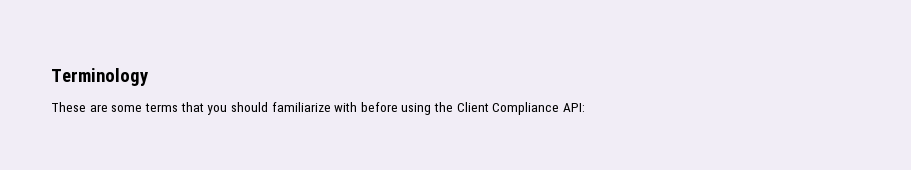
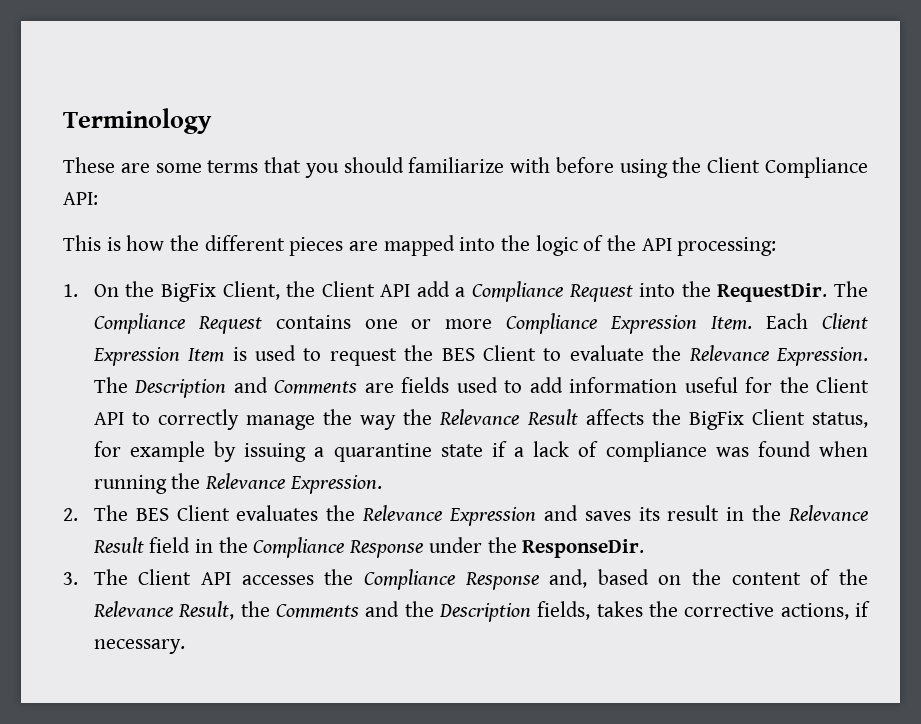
+ This is how the different pieces are mapped into the logic of the API processing:
+ 1. On the BigFix Client, the Client API add a Compliance Request into the RequestDir. The Compliance Request contains one or more Compliance Expression Item. Each Client Expression Item is used to request the BES Client to evaluate the Relevance Expression. The Description and Comments are fields used to add information useful for the Client API to correctly manage the way the Relevance Result affects the BigFix Client status, for example by issuing a quarantine state if a lack of compliance was found when running the Relevance Expression.
+ 2. The BES Client evaluates the Relevance Expression and saves its result in the Relevance Result field in the Compliance Response under the ResponseDir.
+ 3. The Client API accesses the Compliance Response and, based on the content of the Relevance Result, the Comments and the Description fields, takes the corrective actions, if necessary.

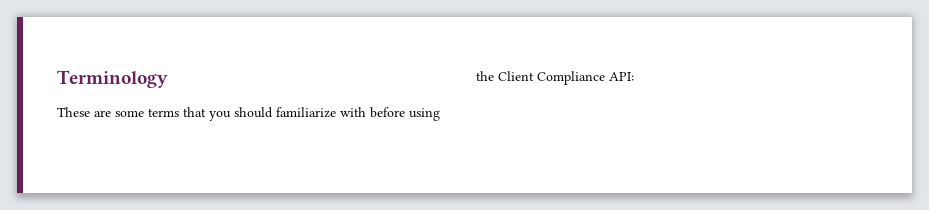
- This is how the different pieces are mapped into the logic of the API processing:
- 1. On the BigFix Client, the Client API add a Compliance Request into the RequestDir. The Compliance Request contains one or more Compliance Expression Item. Each Client Expression Item is used to request the BES Client to evaluate the Relevance Expression. The Description and Comments are fields used to add information useful for the Client API to correctly manage the way the Relevance Result affects the BigFix Client status, for example by issuing a quarantine state if a lack of compliance was found when running the Relevance Expression.
- 2. The BES Client evaluates the Relevance Expression and saves its result in the Relevance Result field in the Compliance Response under the ResponseDir.
- 3. The Client API accesses the Compliance Response and, based on the content of the Relevance Result, the Comments and the Description fields, takes the corrective actions, if necessary.

